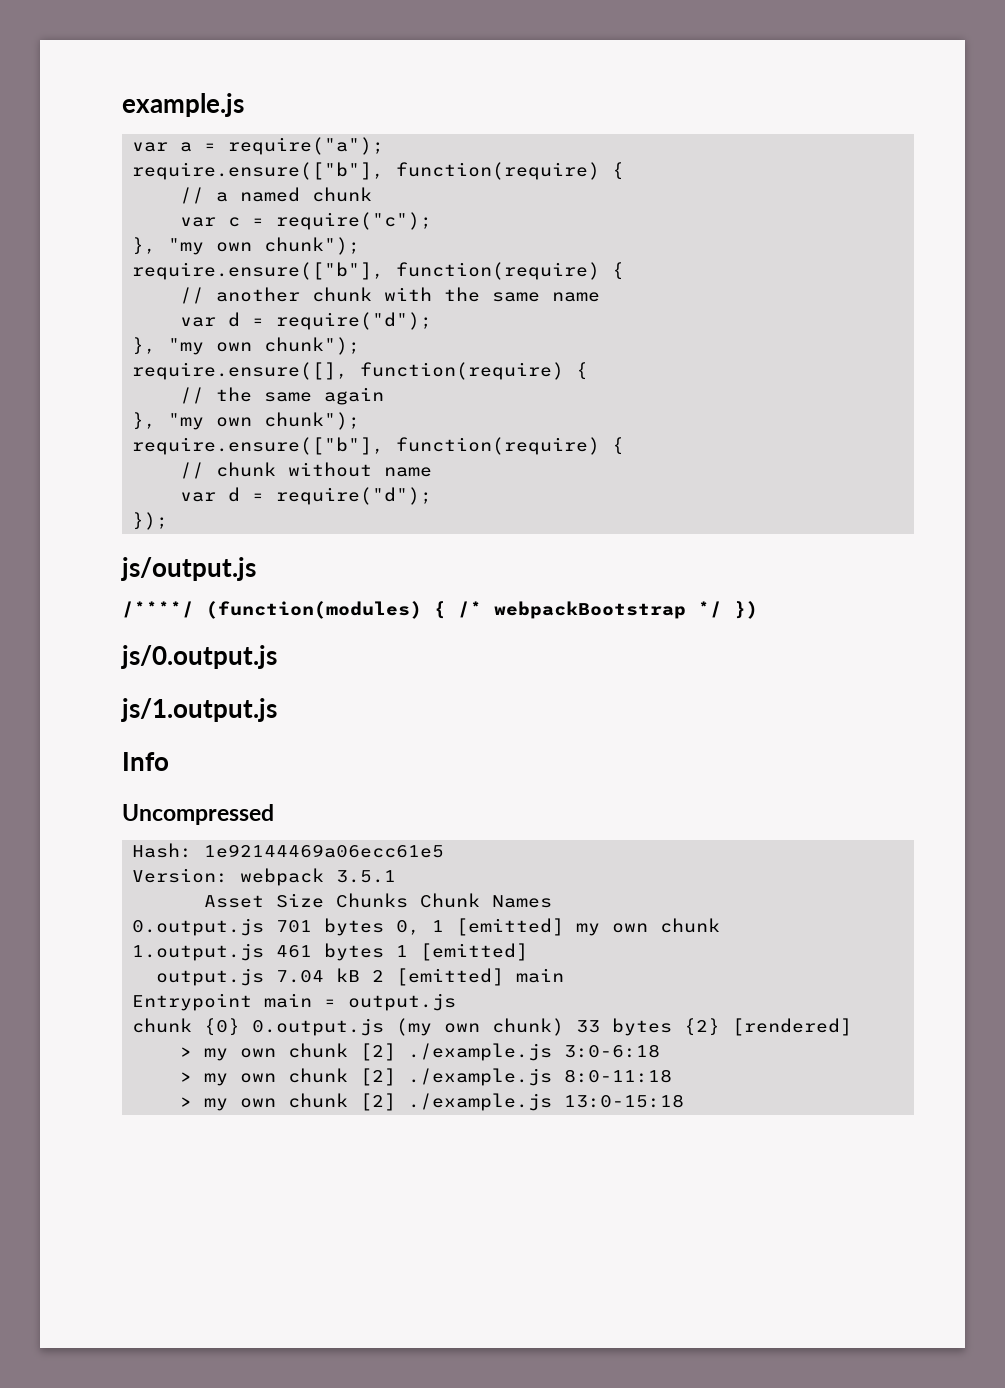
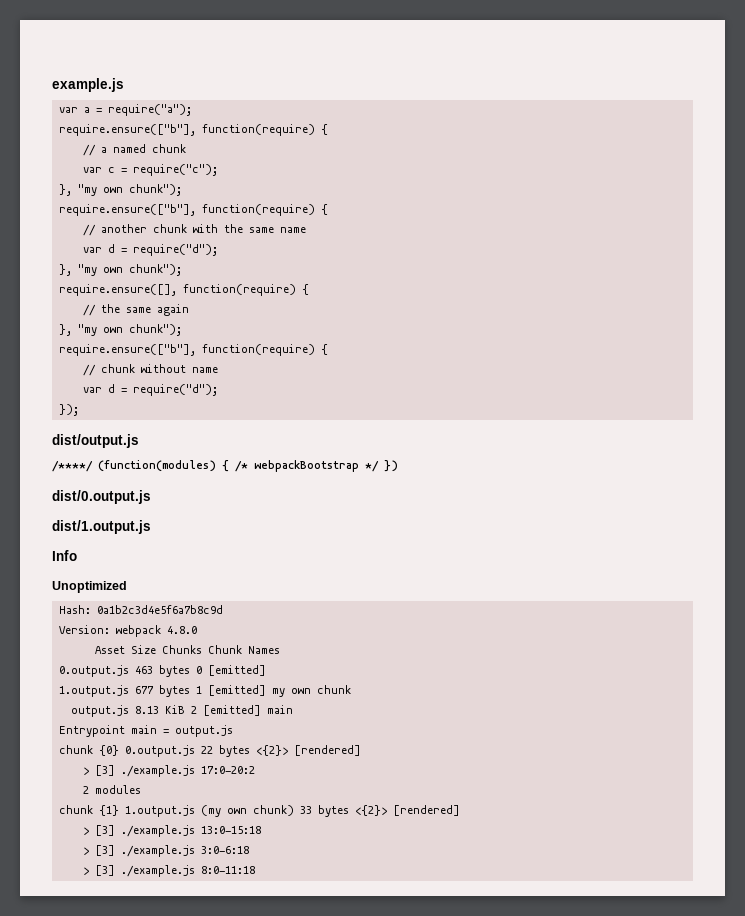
- js/output.js
+ dist/output.js
- js/0.output.js
- js/1.output.js
+ dist/0.output.js
+ dist/1.output.js
- Uncompressed
+ Unoptimized
- Hash: 1e92144469a06ecc61e5
+ Hash: 0a1b2c3d4e5f6a7b8c9d
- Version: webpack 3.5.1
+ Version: webpack 4.8.0
- 0.output.js 701 bytes 0, 1 [emitted] my own chunk
+ 0.output.js 463 bytes 0 [emitted]
+ 1.output.js 677 bytes 1 [emitted] my own chunk
- 1.output.js 461 bytes 1 [emitted]
- output.js 7.04 kB 2 [emitted] main
+ output.js 8.13 KiB 2 [emitted] main
- chunk {0} 0.output.js (my own chunk) 33 bytes {2} [rendered]
- > my own chunk [2] ./example.js 3:0-6:18
- > my own chunk [2] ./example.js 8:0-11:18
- > my own chunk [2] ./example.js 13:0-15:18
+ chunk {0} 0.output.js 22 bytes <{2}> [rendered]
+ > [3] ./example.js 17:0-20:2
+ 2 modules
+ chunk {1} 1.output.js (my own chunk) 33 bytes <{2}> [rendered]
+ > [3] ./example.js 13:0-15:18
+ > [3] ./example.js 3:0-6:18
+ > [3] ./example.js 8:0-11:18

